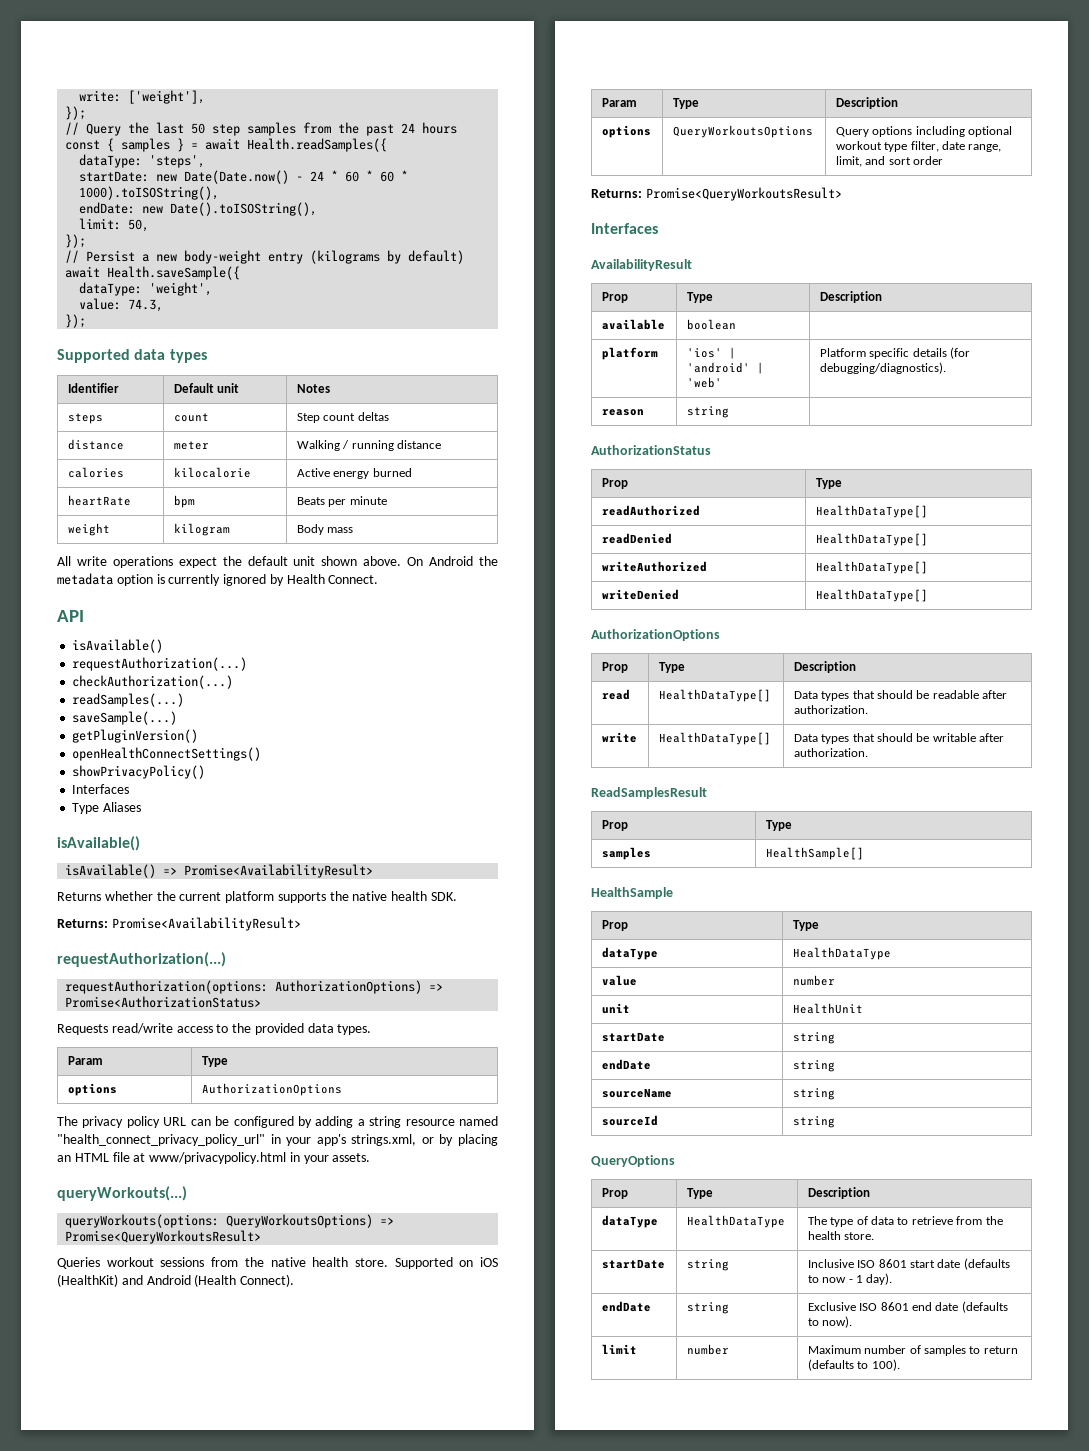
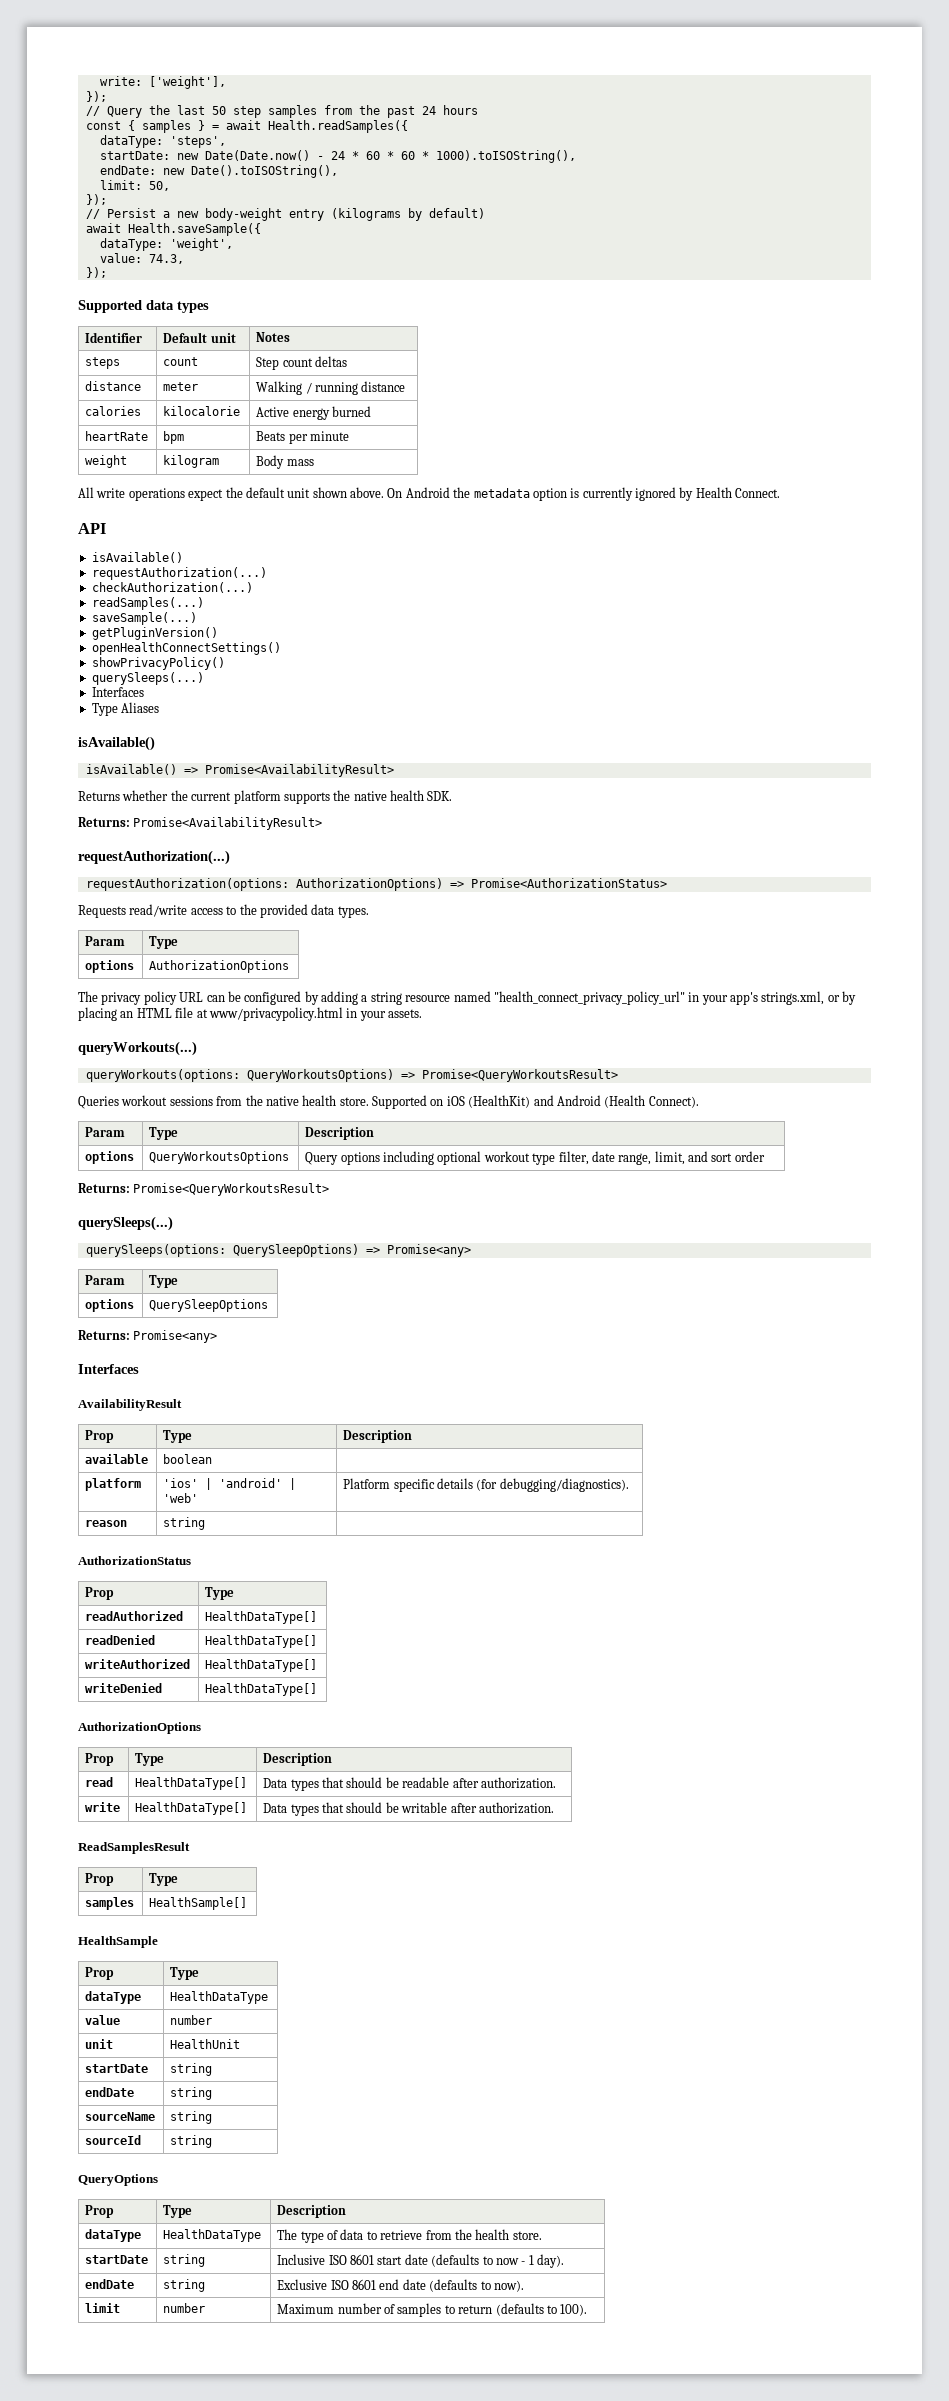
  showPrivacyPolicy()
+ querySleeps(...)
  Returns: Promise<QueryWorkoutsResult>
+ querySleeps(...)
+ querySleeps(options: QuerySleepOptions) => Promise<any>
+ Param | Type
+ options | QuerySleepOptions
+ Returns: Promise<any>

